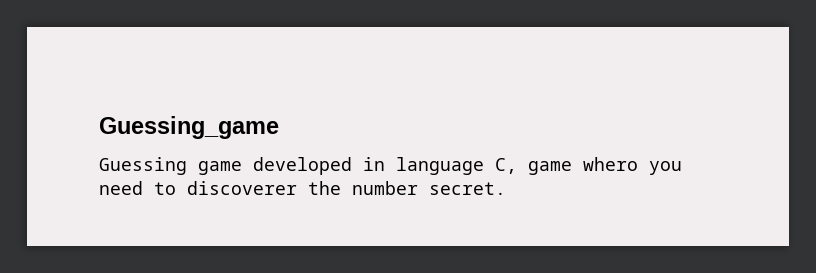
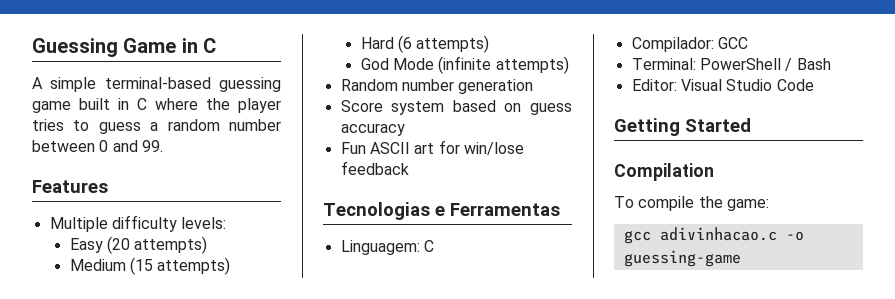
- Guessing_game
- Guessing game developed in language C, game whero you need to discoverer the number secret.
+ Guessing Game in C
+ A simple terminal-based guessing game built in C where the player tries to guess a random number between 0 and 99.
+ Features
+ Multiple difficulty levels:
+ Easy (20 attempts)
+ Medium (15 attempts)
+ Hard (6 attempts)
+ God Mode (infinite attempts)
+ Random number generation
+ Score system based on guess accuracy
+ Fun ASCII art for win/lose feedback
+ Tecnologias e Ferramentas
+ Linguagem: C
+ Compilador: GCC
+ Terminal: PowerShell / Bash
+ Editor: Visual Studio Code
+ Getting Started
+ Compilation
+ To compile the game:
+ gcc adivinhacao.c -o guessing-game

